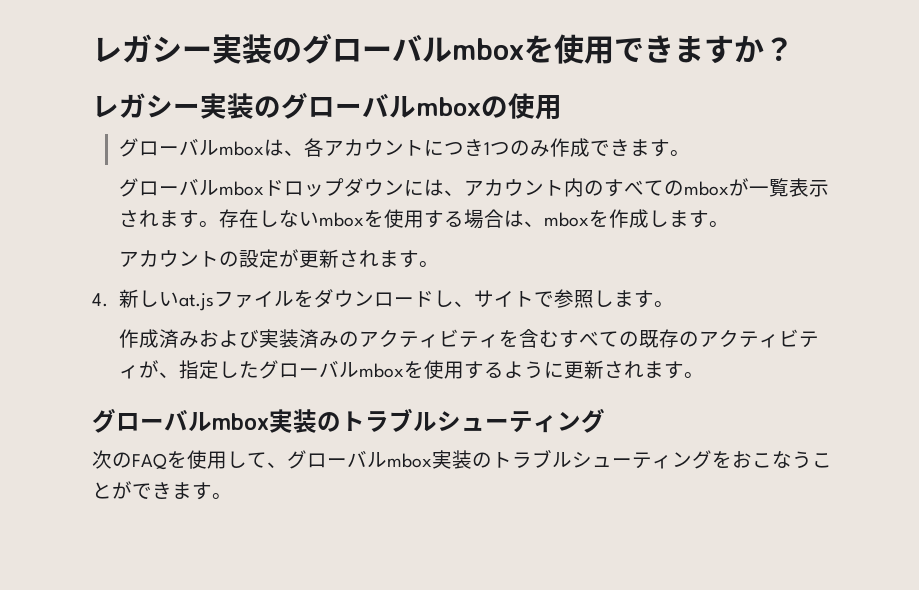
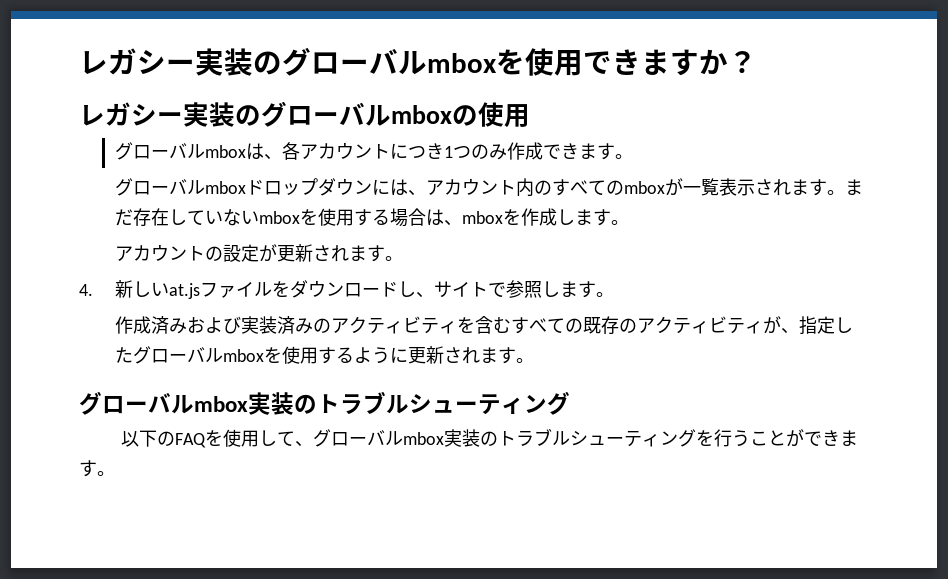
- 存在しないmboxを使用する場合は、mboxを作成します。
+ まだ存在していないmboxを使用する場合は、mboxを作成します。
- 次のFAQを使用して、グローバルmbox実装のトラブルシューティングをおこなうことができます。
+ 以下のFAQを使用して、グローバルmbox実装のトラブルシューティングを行うことができます。

